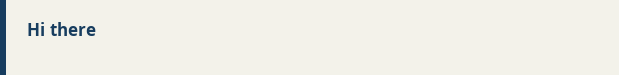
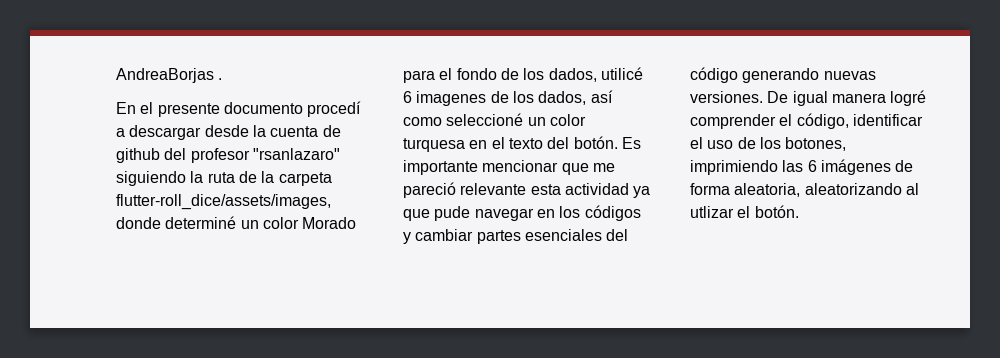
- Hi there
+ AndreaBorjas .
+ En el presente documento procedí a descargar desde la cuenta de github del profesor "rsanlazaro" siguiendo la ruta de la carpeta flutter-roll_dice/assets/images, donde determiné un color Morado para el fondo de los dados, utilicé 6 imagenes de los dados, así como seleccioné un color turquesa en el texto del botón. Es importante mencionar que me pareció relevante esta actividad ya que pude navegar en los códigos y cambiar partes esenciales del código generando nuevas versiones. De igual manera logré comprender el código, identificar el uso de los botones, imprimiendo las 6 imágenes de forma aleatoria, aleatorizando al utlizar el botón.

